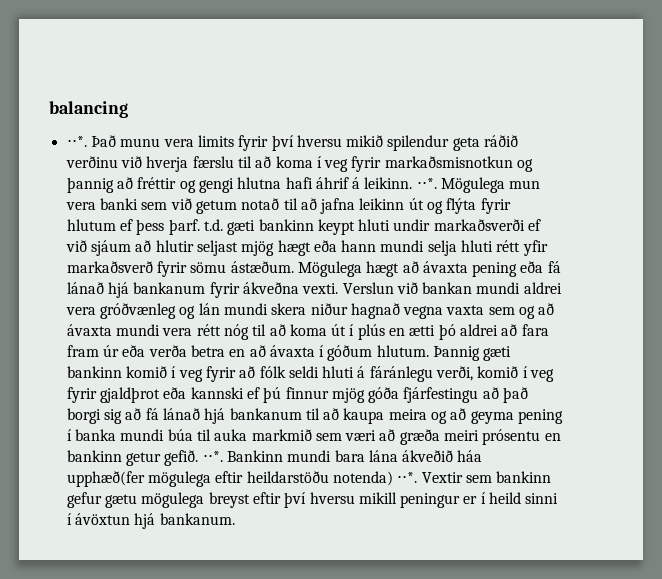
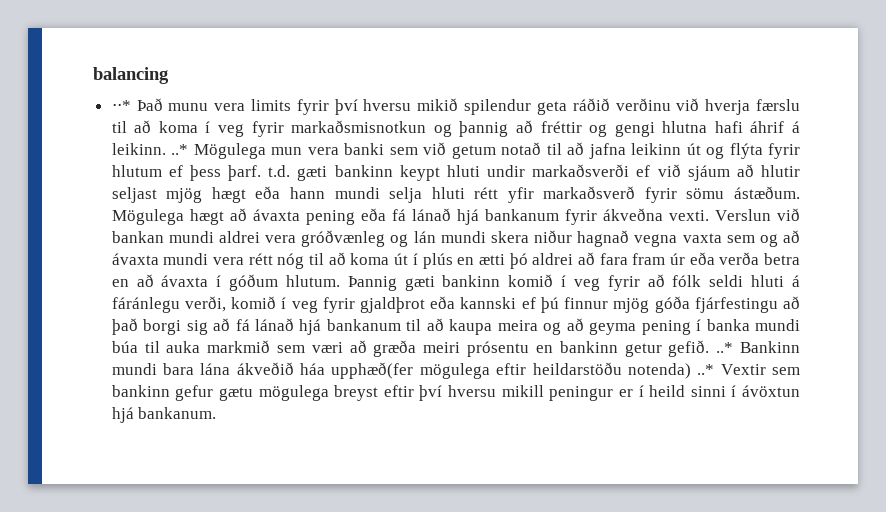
- ⋅⋅*. Það munu vera limits fyrir því hversu mikið spilendur geta ráðið verðinu við hverja færslu til að koma í veg fyrir markaðsmisnotkun og þannig að fréttir og gengi hlutna hafi áhrif á leikinn. ⋅⋅*. Mögulega mun vera banki sem við getum notað til að jafna leikinn út og flýta fyrir hlutum ef þess þarf. t.d. gæti bankinn keypt hluti undir markaðsverði ef við sjáum að hlutir seljast mjög hægt eða hann mundi selja hluti rétt yfir markaðsverð fyrir sömu ástæðum.
+ ⋅⋅* Það munu vera limits fyrir því hversu mikið spilendur geta ráðið verðinu við hverja færslu til að koma í veg fyrir markaðsmisnotkun og þannig að fréttir og gengi hlutna hafi áhrif á leikinn. ..* Mögulega mun vera banki sem við getum notað til að jafna leikinn út og flýta fyrir hlutum ef þess þarf. t.d. gæti bankinn keypt hluti undir markaðsverði ef við sjáum að hlutir seljast mjög hægt eða hann mundi selja hluti rétt yfir markaðsverð fyrir sömu ástæðum.
- Þannig gæti bankinn komið í veg fyrir að fólk seldi hluti á fáránlegu verði, komið í veg fyrir gjaldþrot eða kannski ef þú finnur mjög góða fjárfestingu að það borgi sig að fá lánað hjá bankanum til að kaupa meira og að geyma pening í banka mundi búa til auka markmið sem væri að græða meiri prósentu en bankinn getur gefið. ⋅⋅*. Bankinn mundi bara lána ákveðið háa upphæð(fer mögulega eftir heildarstöðu notenda) ⋅⋅*. Vextir sem bankinn gefur gætu mögulega breyst eftir því hversu mikill peningur er í heild sinni í ávöxtun hjá bankanum.
+ Þannig gæti bankinn komið í veg fyrir að fólk seldi hluti á fáránlegu verði, komið í veg fyrir gjaldþrot eða kannski ef þú finnur mjög góða fjárfestingu að það borgi sig að fá lánað hjá bankanum til að kaupa meira og að geyma pening í banka mundi búa til auka markmið sem væri að græða meiri prósentu en bankinn getur gefið. ..* Bankinn mundi bara lána ákveðið háa upphæð(fer mögulega eftir heildarstöðu notenda) ..* Vextir sem bankinn gefur gætu mögulega breyst eftir því hversu mikill peningur er í heild sinni í ávöxtun hjá bankanum.

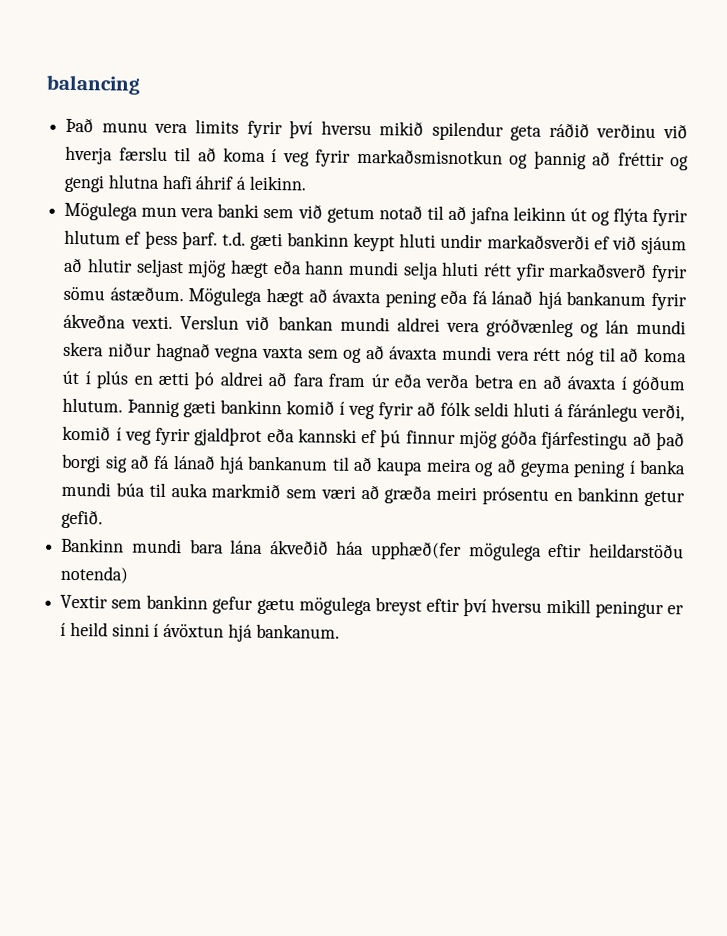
- ⋅⋅* Það munu vera limits fyrir því hversu mikið spilendur geta ráðið verðinu við hverja færslu til að koma í veg fyrir markaðsmisnotkun og þannig að fréttir og gengi hlutna hafi áhrif á leikinn. ..* Mögulega mun vera banki sem við getum notað til að jafna leikinn út og flýta fyrir hlutum ef þess þarf. t.d. gæti bankinn keypt hluti undir markaðsverði ef við sjáum að hlutir seljast mjög hægt eða hann mundi selja hluti rétt yfir markaðsverð fyrir sömu ástæðum.
+ Það munu vera limits fyrir því hversu mikið spilendur geta ráðið verðinu við hverja færslu til að koma í veg fyrir markaðsmisnotkun og þannig að fréttir og gengi hlutna hafi áhrif á leikinn.
+ Mögulega mun vera banki sem við getum notað til að jafna leikinn út og flýta fyrir hlutum ef þess þarf. t.d. gæti bankinn keypt hluti undir markaðsverði ef við sjáum að hlutir seljast mjög hægt eða hann mundi selja hluti rétt yfir markaðsverð fyrir sömu ástæðum.
- Þannig gæti bankinn komið í veg fyrir að fólk seldi hluti á fáránlegu verði, komið í veg fyrir gjaldþrot eða kannski ef þú finnur mjög góða fjárfestingu að það borgi sig að fá lánað hjá bankanum til að kaupa meira og að geyma pening í banka mundi búa til auka markmið sem væri að græða meiri prósentu en bankinn getur gefið. ..* Bankinn mundi bara lána ákveðið háa upphæð(fer mögulega eftir heildarstöðu notenda) ..* Vextir sem bankinn gefur gætu mögulega breyst eftir því hversu mikill peningur er í heild sinni í ávöxtun hjá bankanum.
+ Þannig gæti bankinn komið í veg fyrir að fólk seldi hluti á fáránlegu verði, komið í veg fyrir gjaldþrot eða kannski ef þú finnur mjög góða fjárfestingu að það borgi sig að fá lánað hjá bankanum til að kaupa meira og að geyma pening í banka mundi búa til auka markmið sem væri að græða meiri prósentu en bankinn getur gefið.
+ Bankinn mundi bara lána ákveðið háa upphæð(fer mögulega eftir heildarstöðu notenda)
+ Vextir sem bankinn gefur gætu mögulega breyst eftir því hversu mikill peningur er í heild sinni í ávöxtun hjá bankanum.

